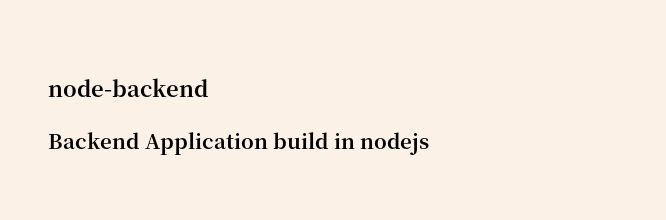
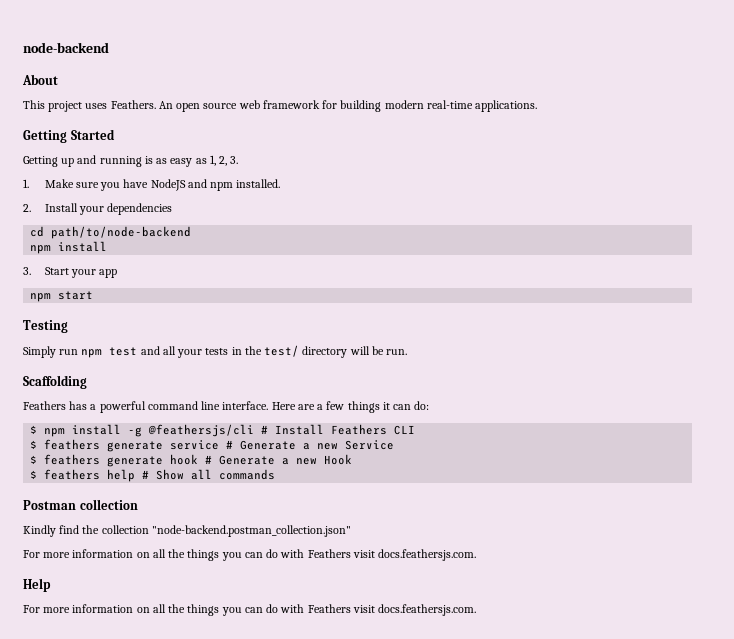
- Backend Application build in nodejs
+ About
+ This project uses Feathers. An open source web framework for building modern real-time applications.
+ Getting Started
+ Getting up and running is as easy as 1, 2, 3.
+ 1. Make sure you have NodeJS and npm installed.
+ 2. Install your dependencies
+ cd path/to/node-backend
+ npm install
+ 3. Start your app
+ npm start
+ Testing
+ Simply run npm test and all your tests in the test/ directory will be run.
+ Scaffolding
+ Feathers has a powerful command line interface. Here are a few things it can do:
+ $ npm install -g @feathersjs/cli # Install Feathers CLI
+ $ feathers generate service # Generate a new Service
+ $ feathers generate hook # Generate a new Hook
+ $ feathers help # Show all commands
+ Postman collection
+ Kindly find the collection "node-backend.postman_collection.json"
+ For more information on all the things you can do with Feathers visit docs.feathersjs.com.
+ Help
+ For more information on all the things you can do with Feathers visit docs.feathersjs.com.

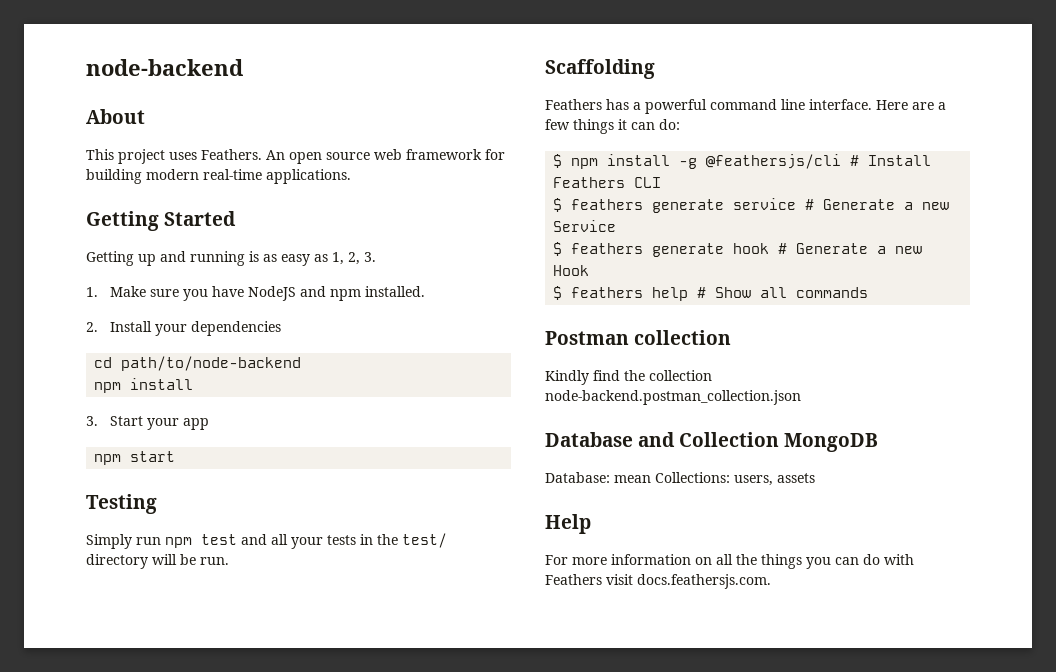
- Kindly find the collection "node-backend.postman_collection.json"
- For more information on all the things you can do with Feathers visit docs.feathersjs.com.
+ Kindly find the collection node-backend.postman_collection.json
+ Database and Collection MongoDB
+ Database: mean Collections: users, assets

